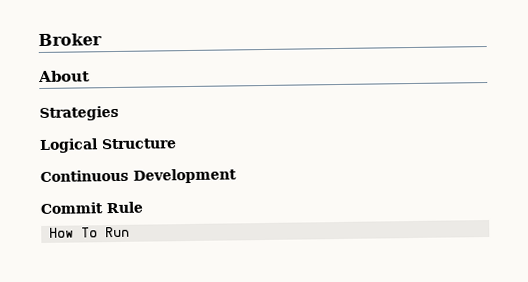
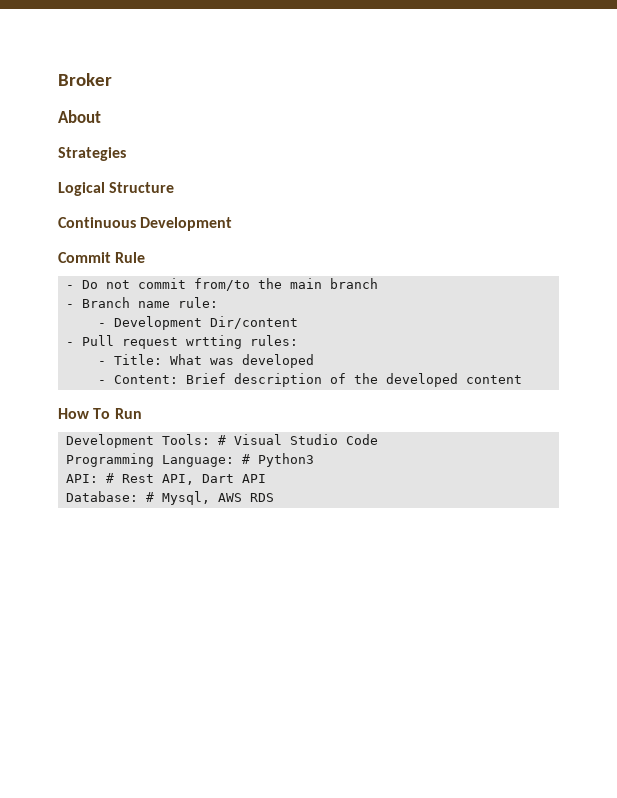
+ - Do not commit from/to the main branch
+ - Branch name rule:
+ - Development Dir/content
+ - Pull request wrtting rules:
+ - Title: What was developed
+ - Content: Brief description of the developed content
  How To Run
+ Development Tools: # Visual Studio Code
+ Programming Language: # Python3
+ API: # Rest API, Dart API
+ Database: # Mysql, AWS RDS

